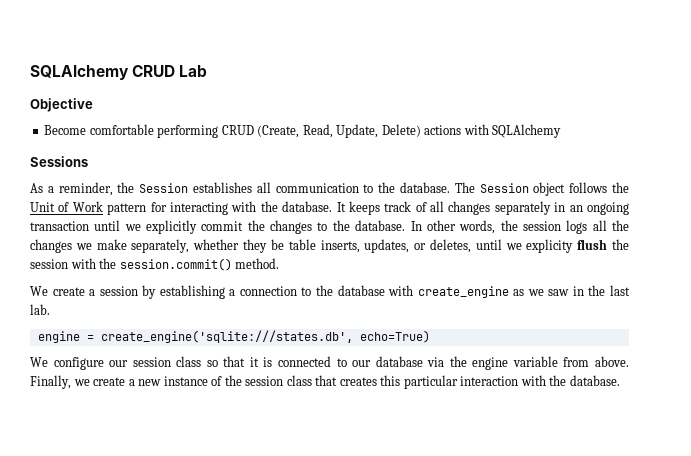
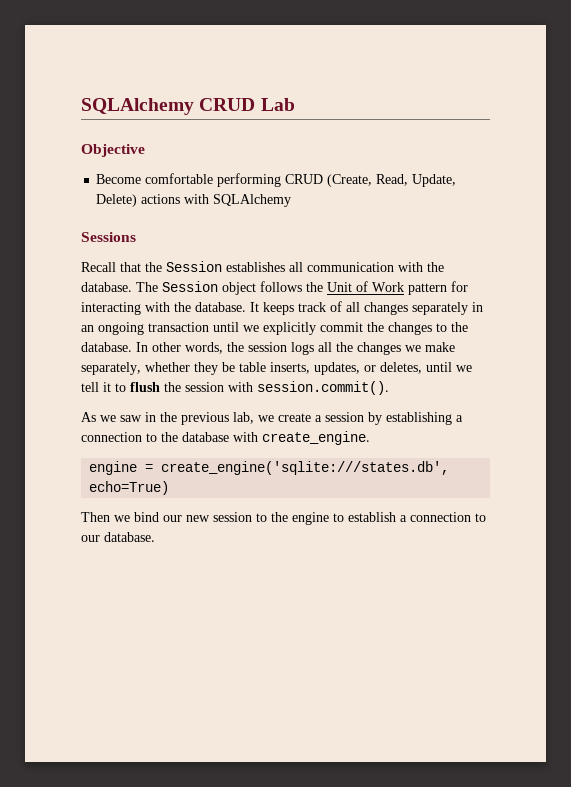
- As a reminder, the Session establishes all communication to the database.
+ Recall that the Session establishes all communication with the database.
- In other words, the session logs all the changes we make separately, whether they be table inserts, updates, or deletes, until we explicity flush the session with the session.commit() method.
- We create a session by establishing a connection to the database with create_engine as we saw in the last lab.
+ In other words, the session logs all the changes we make separately, whether they be table inserts, updates, or deletes, until we tell it to flush the session with session.commit().
+ As we saw in the previous lab, we create a session by establishing a connection to the database with create_engine.
  engine = create_engine('sqlite:///states.db', echo=True)
- We configure our session class so that it is connected to our database via the engine variable from above. Finally, we create a new instance of the session class that creates this particular interaction with the database.
+ Then we bind our new session to the engine to establish a connection to our database.

